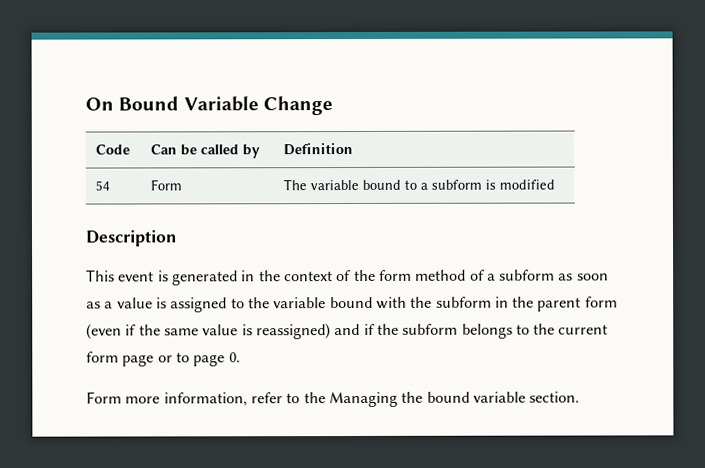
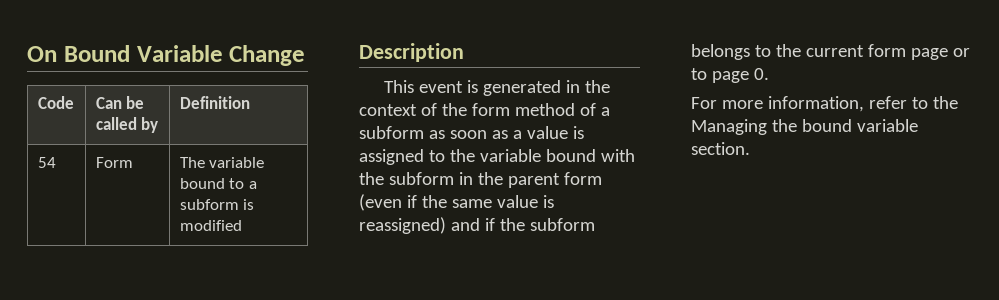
- Form more information, refer to the Managing the bound variable section.
+ For more information, refer to the Managing the bound variable section.

